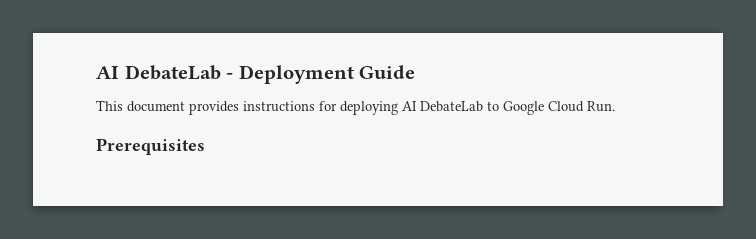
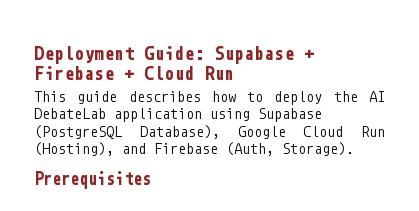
- AI DebateLab - Deployment Guide
- This document provides instructions for deploying AI DebateLab to Google Cloud Run.
+ Deployment Guide: Supabase + Firebase + Cloud Run
+ This guide describes how to deploy the AI DebateLab application using Supabase (PostgreSQL Database), Google Cloud Run (Hosting), and Firebase (Auth, Storage).

